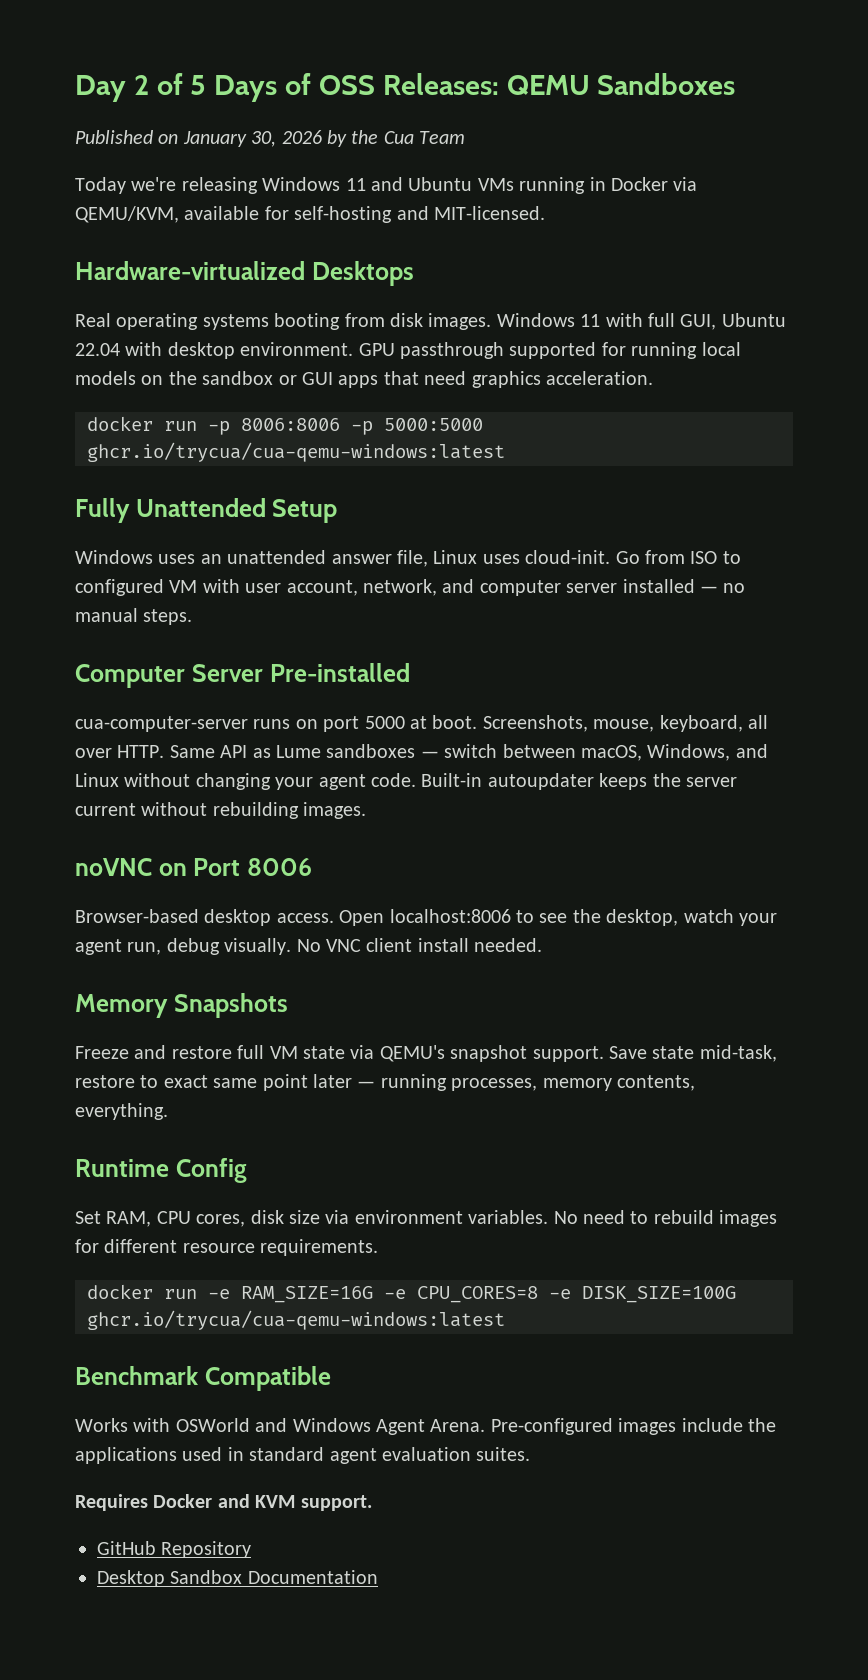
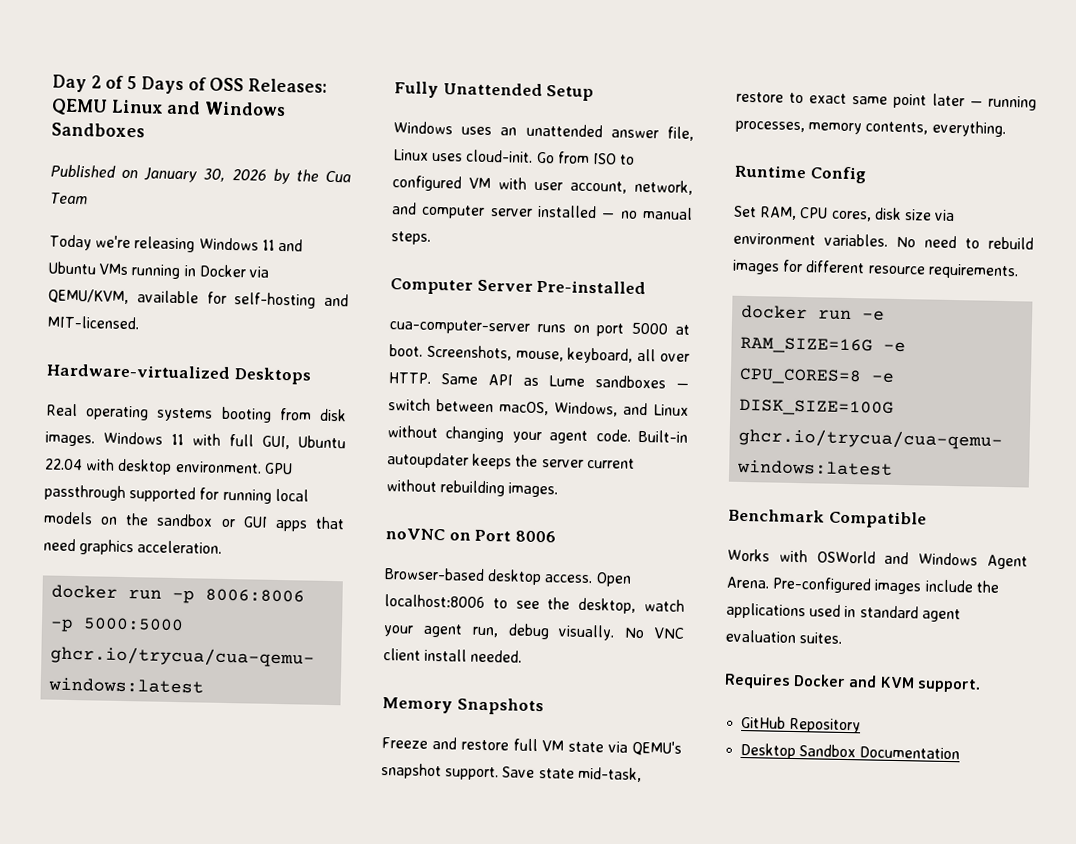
- Day 2 of 5 Days of OSS Releases: QEMU Sandboxes
+ Day 2 of 5 Days of OSS Releases: QEMU Linux and Windows Sandboxes

